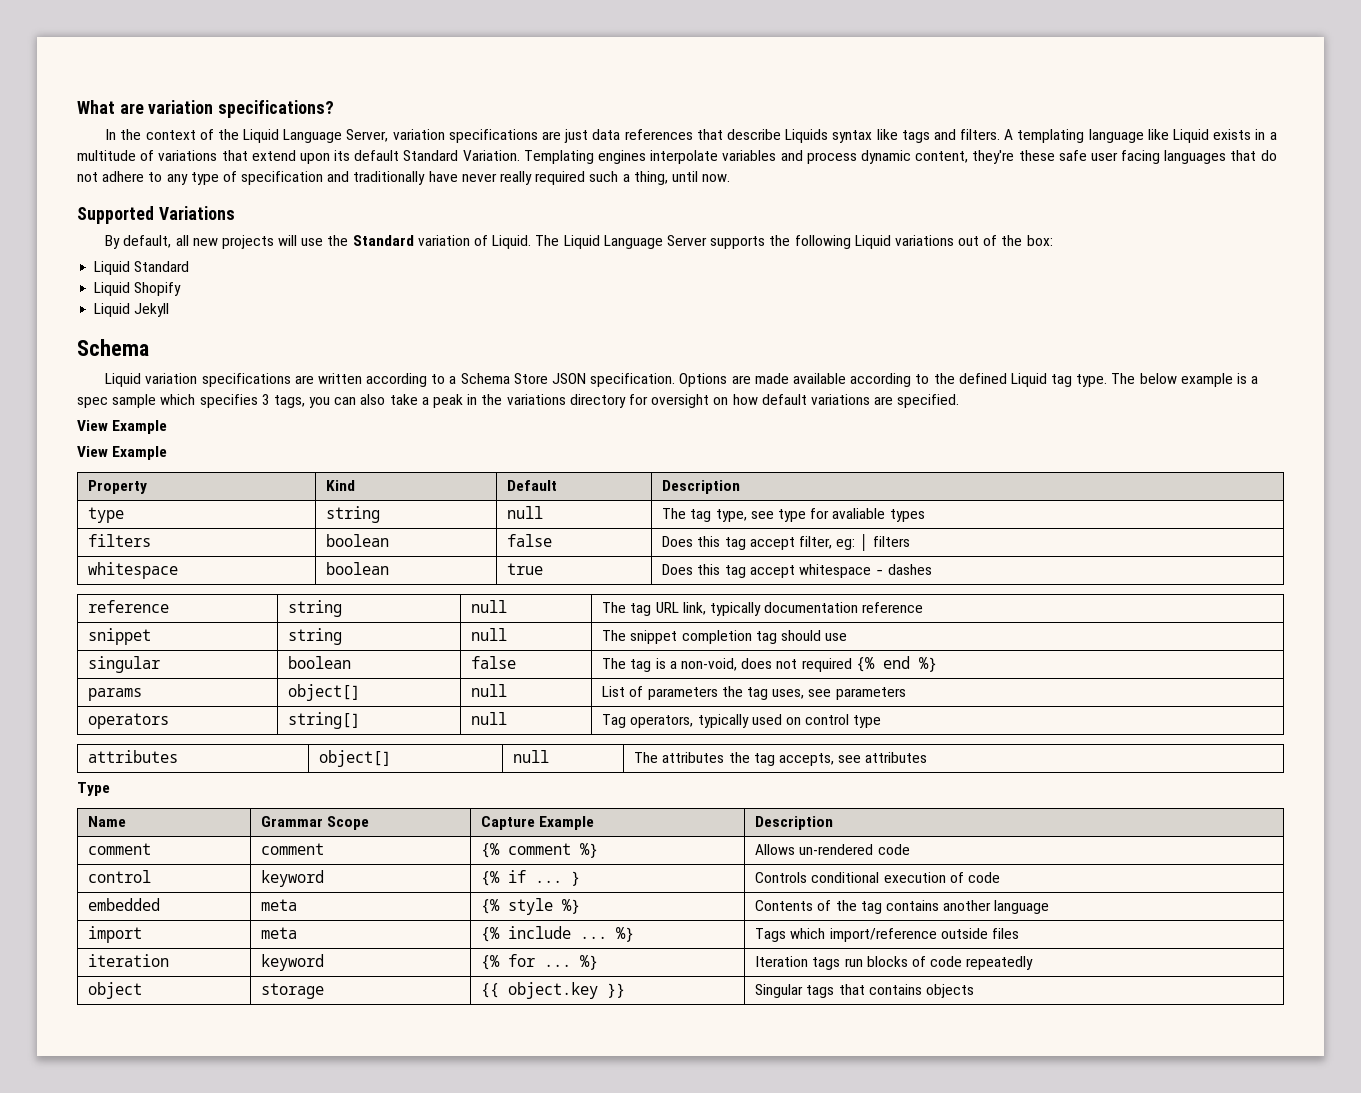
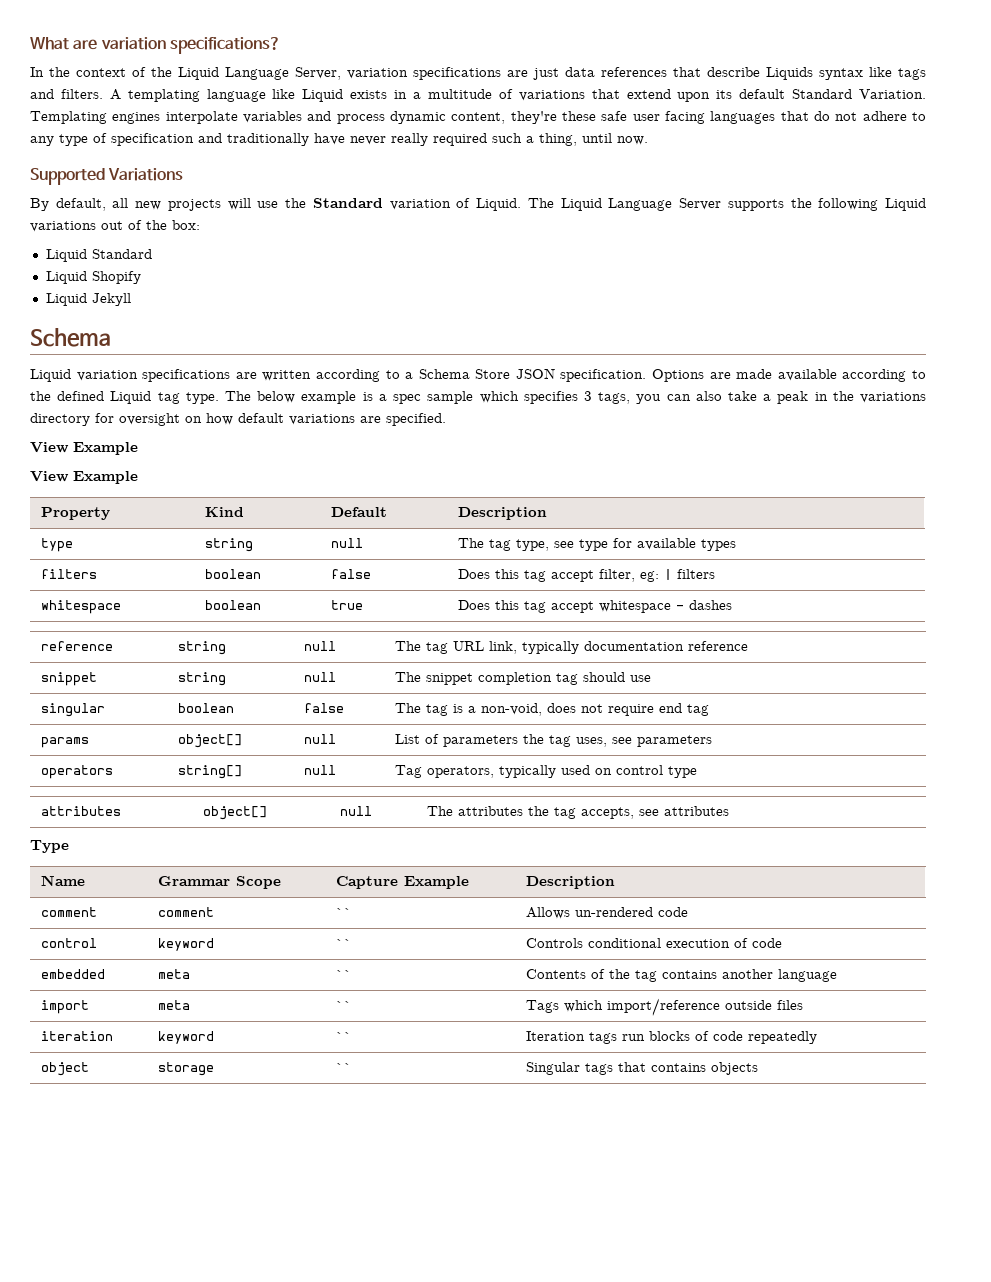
- type | string | null | The tag type, see type for avaliable types
+ type | string | null | The tag type, see type for available types
- singular | boolean | false | The tag is a non-void, does not required {% end %}
+ singular | boolean | false | The tag is a non-void, does not require end tag
- comment | comment | {% comment %} | Allows un-rendered code
+ comment | comment | `` | Allows un-rendered code
- control | keyword | {% if ... } | Controls conditional execution of code
+ control | keyword | `` | Controls conditional execution of code
- embedded | meta | {% style %} | Contents of the tag contains another language
+ embedded | meta | `` | Contents of the tag contains another language
- import | meta | {% include ... %} | Tags which import/reference outside files
+ import | meta | `` | Tags which import/reference outside files
- iteration | keyword | {% for ... %} | Iteration tags run blocks of code repeatedly
+ iteration | keyword | `` | Iteration tags run blocks of code repeatedly
- object | storage | {{ object.key }} | Singular tags that contains objects
+ object | storage | `` | Singular tags that contains objects

